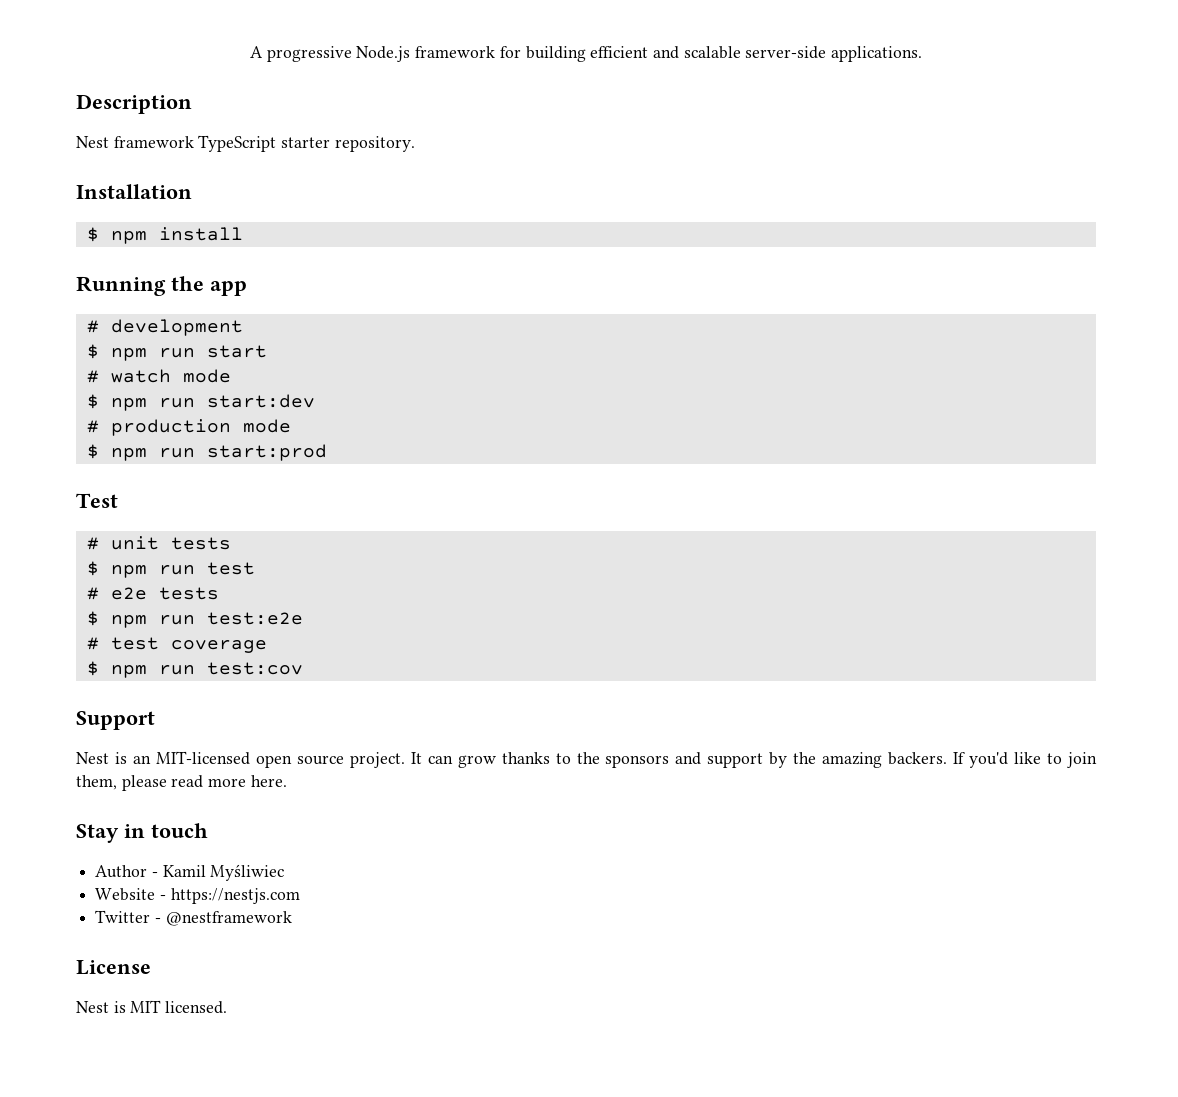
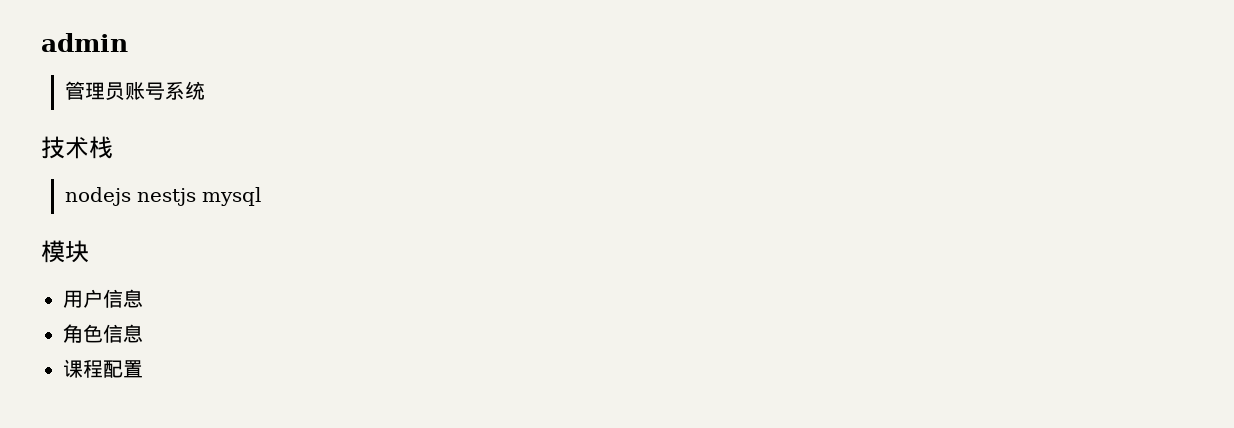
- A progressive Node.js framework for building efficient and scalable server-side applications.
- Description
- Nest framework TypeScript starter repository.
- Installation
- $ npm install
- Running the app
- # development
- $ npm run start
- # watch mode
- $ npm run start:dev
- # production mode
- $ npm run start:prod
- Test
- # unit tests
- $ npm run test
- # e2e tests
- $ npm run test:e2e
- # test coverage
- $ npm run test:cov
- Support
- Nest is an MIT-licensed open source project. It can grow thanks to the sponsors and support by the amazing backers. If you'd like to join them, please read more here.
- Stay in touch
- Author - Kamil Myśliwiec
- Website - https://nestjs.com
- Twitter - @nestframework
- License
- Nest is MIT licensed.
+ admin
+ 管理员账号系统
+ 技术栈
+ nodejs nestjs mysql
+ 模块
+ 用户信息
+ 角色信息
+ 课程配置

